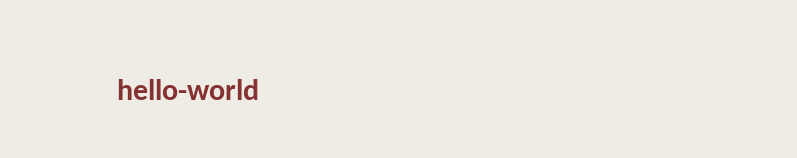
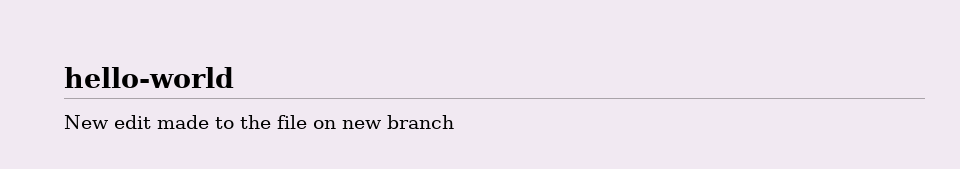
+ New edit made to the file on new branch

